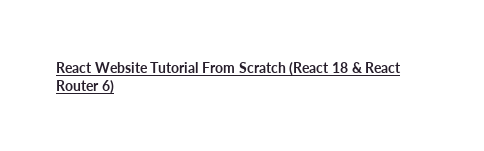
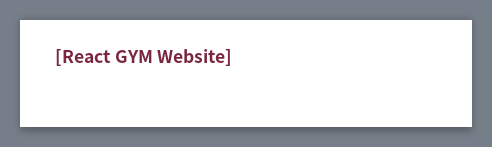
- React Website Tutorial From Scratch (React 18 & React Router 6)
+ [React GYM Website]

